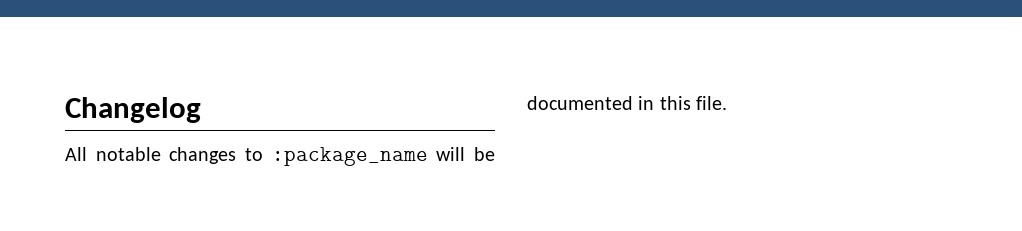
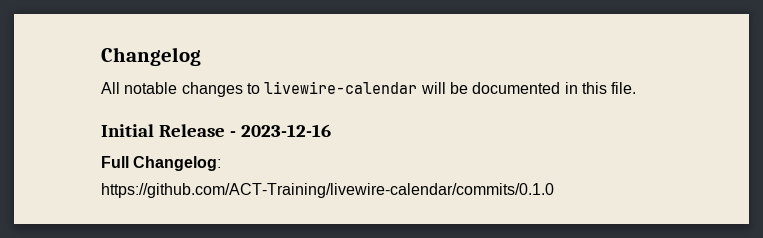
- All notable changes to :package_name will be documented in this file.
+ All notable changes to livewire-calendar will be documented in this file.
+ Initial Release - 2023-12-16
+ Full Changelog: https://github.com/ACT-Training/livewire-calendar/commits/0.1.0

